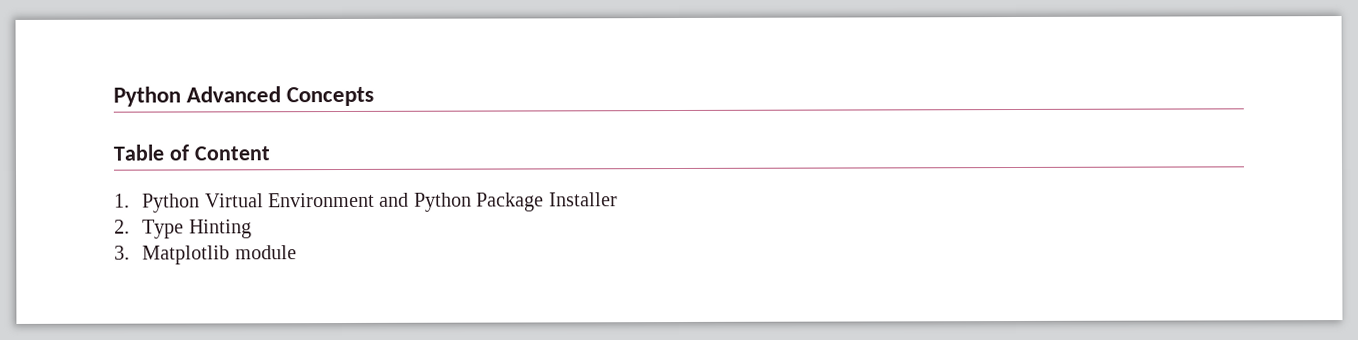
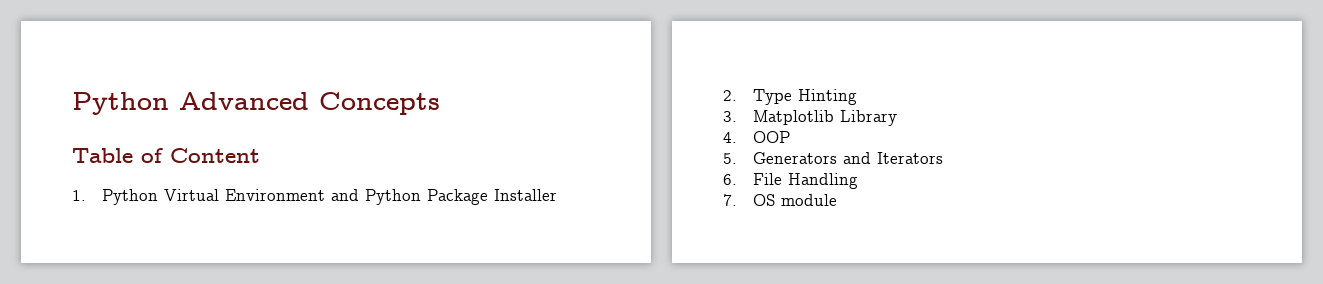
- 3. Matplotlib module
+ 3. Matplotlib Library
+ 4. OOP
+ 5. Generators and Iterators
+ 6. File Handling
+ 7. OS module

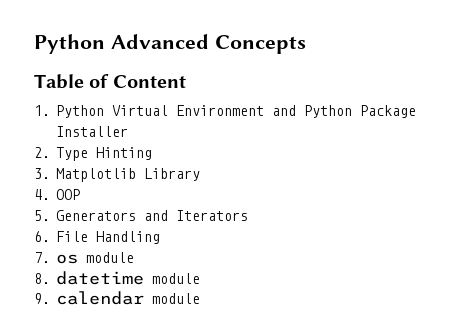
- 7. OS module
+ 7. os module
+ 8. datetime module
+ 9. calendar module

